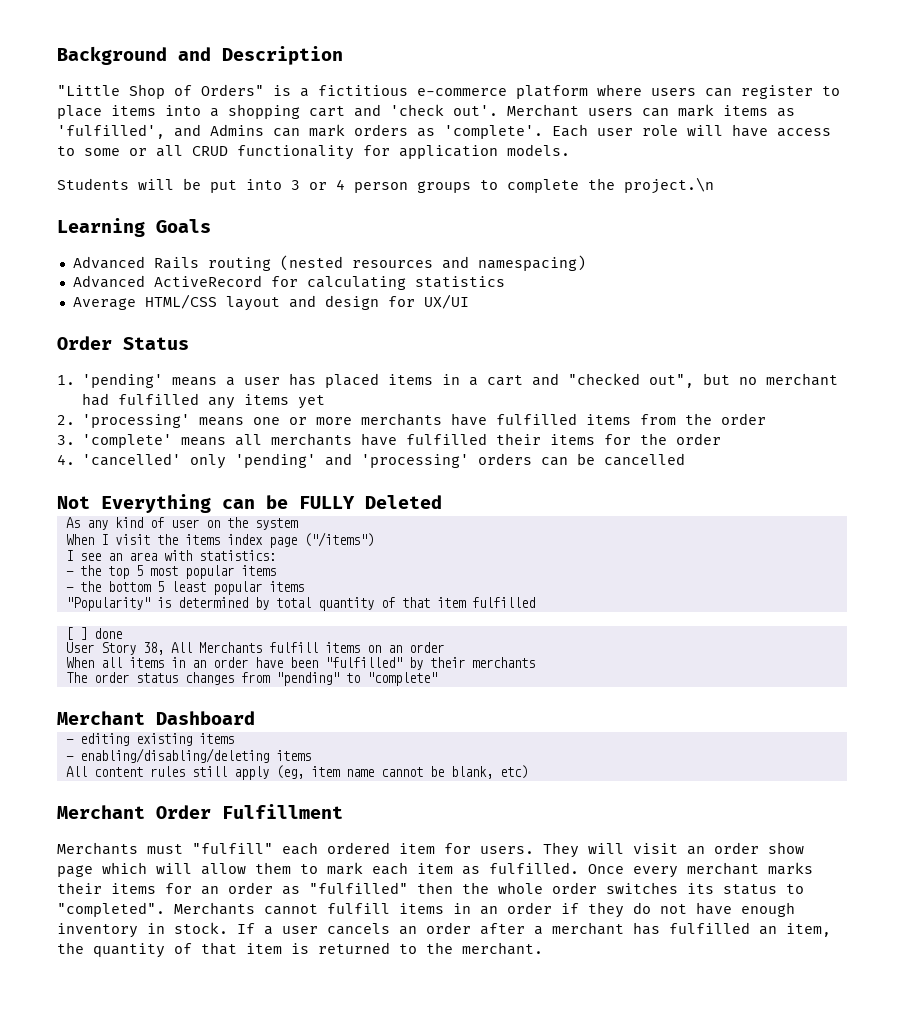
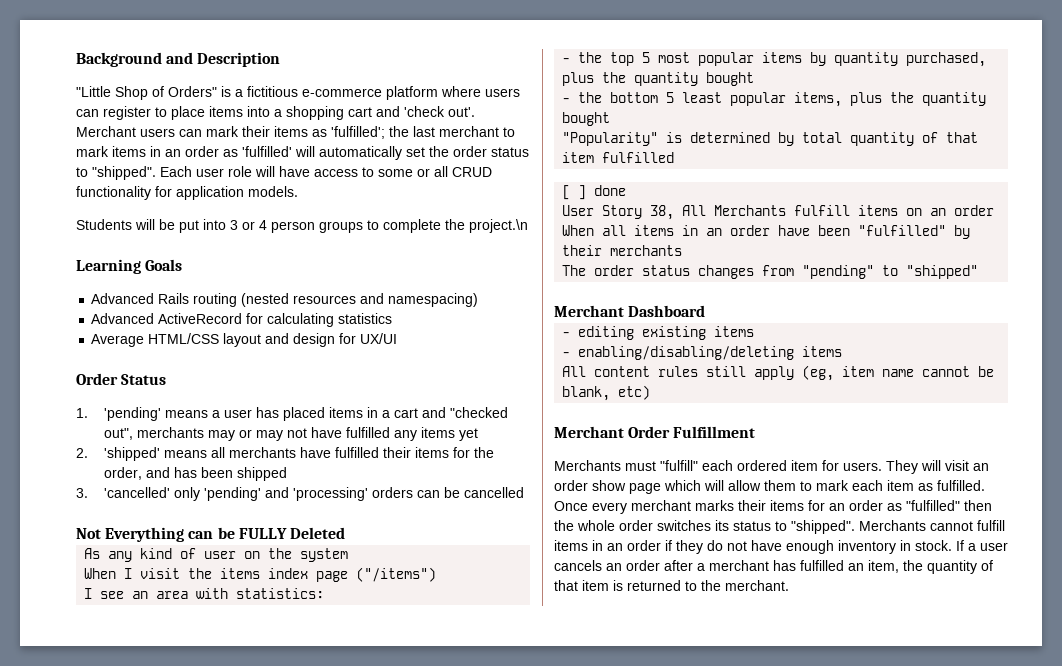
- Merchant users can mark items as 'fulfilled', and Admins can mark orders as 'complete'.
+ Merchant users can mark their items as 'fulfilled'; the last merchant to mark items in an order as 'fulfilled' will automatically set the order status to "shipped".
- 1. 'pending' means a user has placed items in a cart and "checked out", but no merchant had fulfilled any items yet
+ 1. 'pending' means a user has placed items in a cart and "checked out", merchants may or may not have fulfilled any items yet
- 2. 'processing' means one or more merchants have fulfilled items from the order
- 3. 'complete' means all merchants have fulfilled their items for the order
- 4. 'cancelled' only 'pending' and 'processing' orders can be cancelled
+ 2. 'shipped' means all merchants have fulfilled their items for the order, and has been shipped
+ 3. 'cancelled' only 'pending' and 'processing' orders can be cancelled
- - the top 5 most popular items
+ - the top 5 most popular items by quantity purchased, plus the quantity bought
- - the bottom 5 least popular items
+ - the bottom 5 least popular items, plus the quantity bought
- The order status changes from "pending" to "complete"
+ The order status changes from "pending" to "shipped"
- Once every merchant marks their items for an order as "fulfilled" then the whole order switches its status to "completed".
+ Once every merchant marks their items for an order as "fulfilled" then the whole order switches its status to "shipped".

